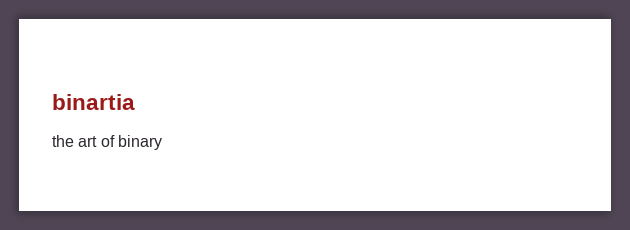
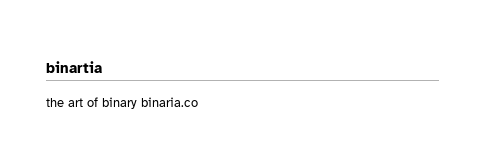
- the art of binary
+ the art of binary binaria.co

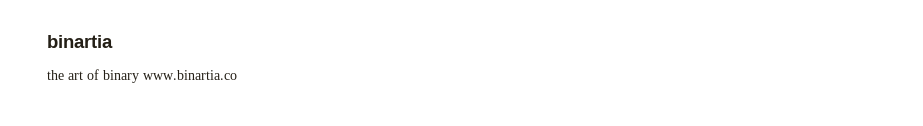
- the art of binary binaria.co
+ the art of binary www.binartia.co

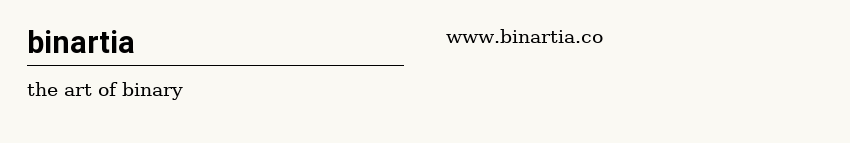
- the art of binary www.binartia.co
+ the art of binary
+ www.binartia.co

